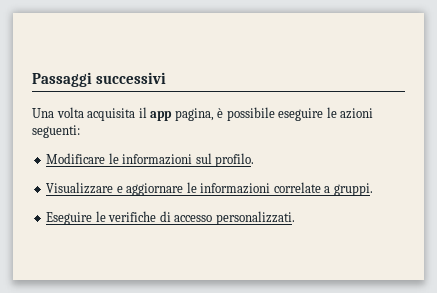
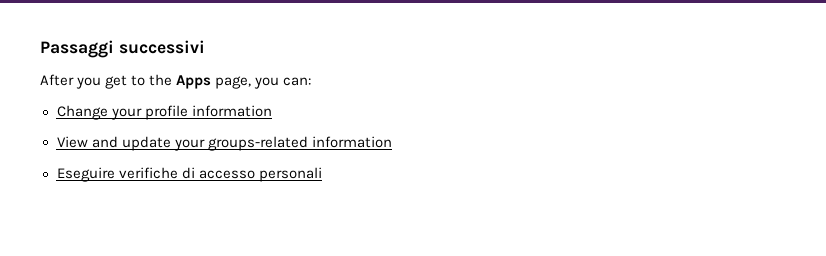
- Una volta acquisita il app pagina, è possibile eseguire le azioni seguenti:
- Modificare le informazioni sul profilo.
- Visualizzare e aggiornare le informazioni correlate a gruppi.
+ After you get to the Apps page, you can:
+ Change your profile information
+ View and update your groups-related information
- Eseguire le verifiche di accesso personalizzati.
+ Eseguire verifiche di accesso personali

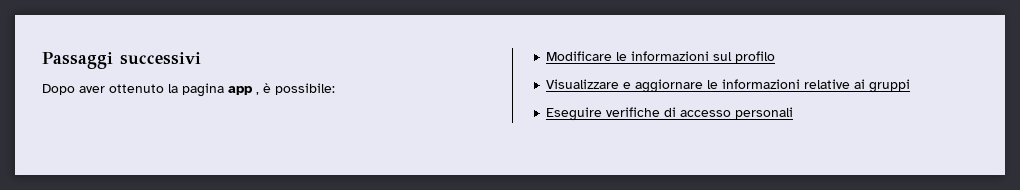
- After you get to the Apps page, you can:
- Change your profile information
- View and update your groups-related information
+ Dopo aver ottenuto la pagina app , è possibile:
+ Modificare le informazioni sul profilo
+ Visualizzare e aggiornare le informazioni relative ai gruppi

